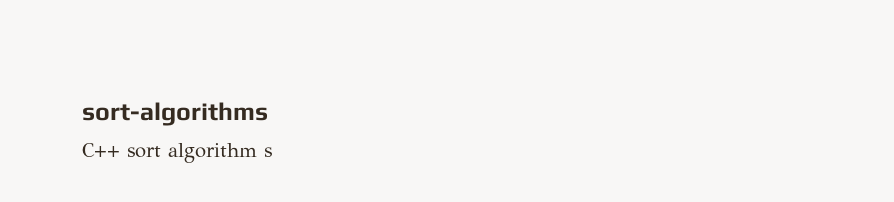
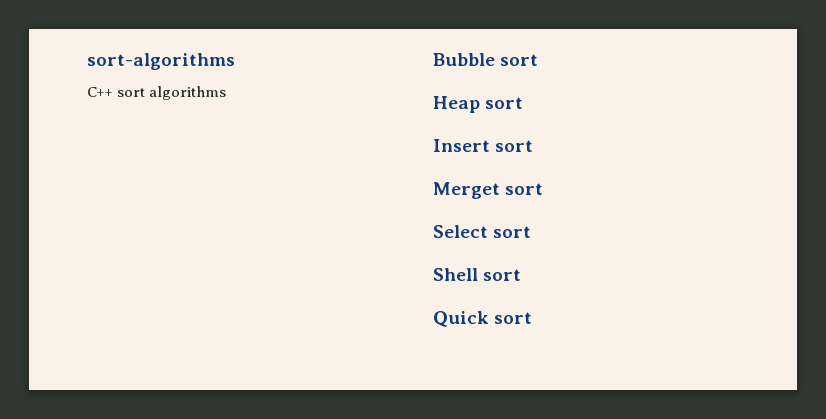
- C++ sort algorithm s
+ C++ sort algorithms
+ Bubble sort
+ Heap sort
+ Insert sort
+ Merget sort
+ Select sort
+ Shell sort
+ Quick sort

